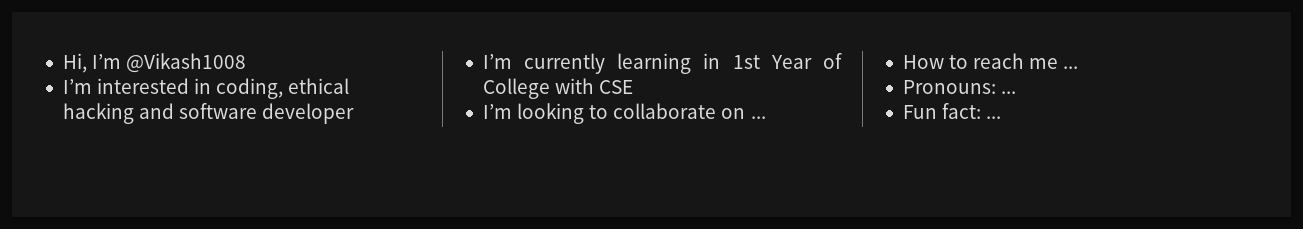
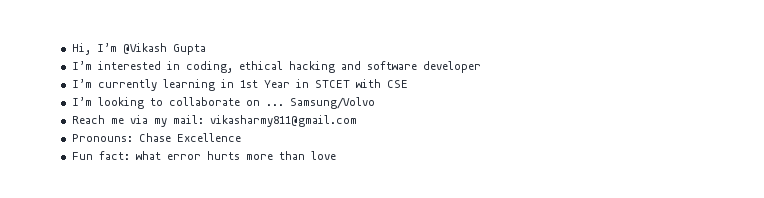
- Hi, I’m @Vikash1008
+ Hi, I’m @Vikash Gupta
- I’m currently learning in 1st Year of College with CSE
+ I’m currently learning in 1st Year in STCET with CSE
- I’m looking to collaborate on ...
- How to reach me ...
+ I’m looking to collaborate on ... Samsung/Volvo
+ Reach me via my mail: vikasharmy811@gmail.com
- Pronouns: ...
+ Pronouns: Chase Excellence
- Fun fact: ...
+ Fun fact: what error hurts more than love

